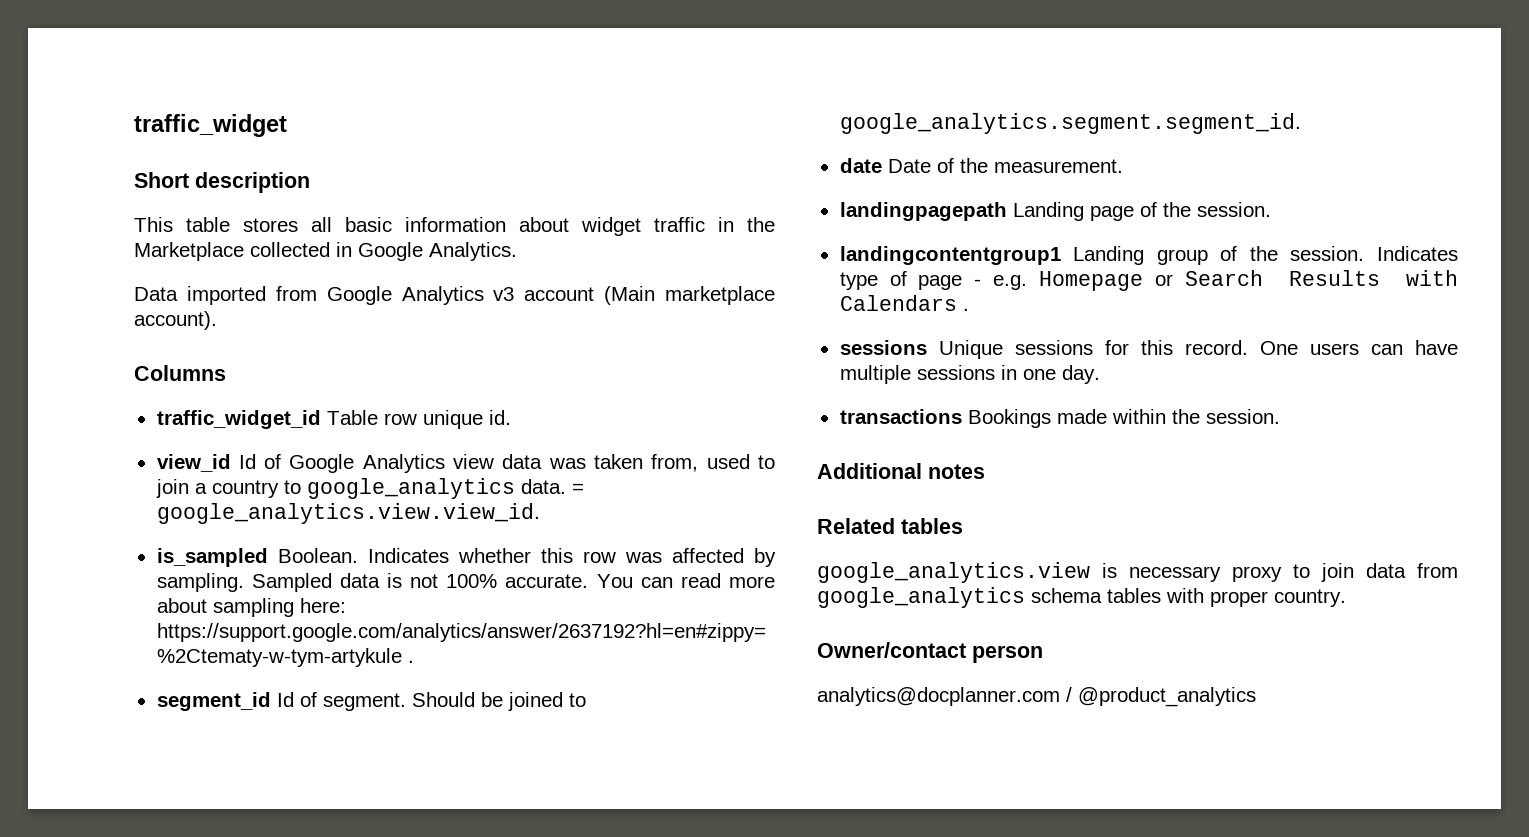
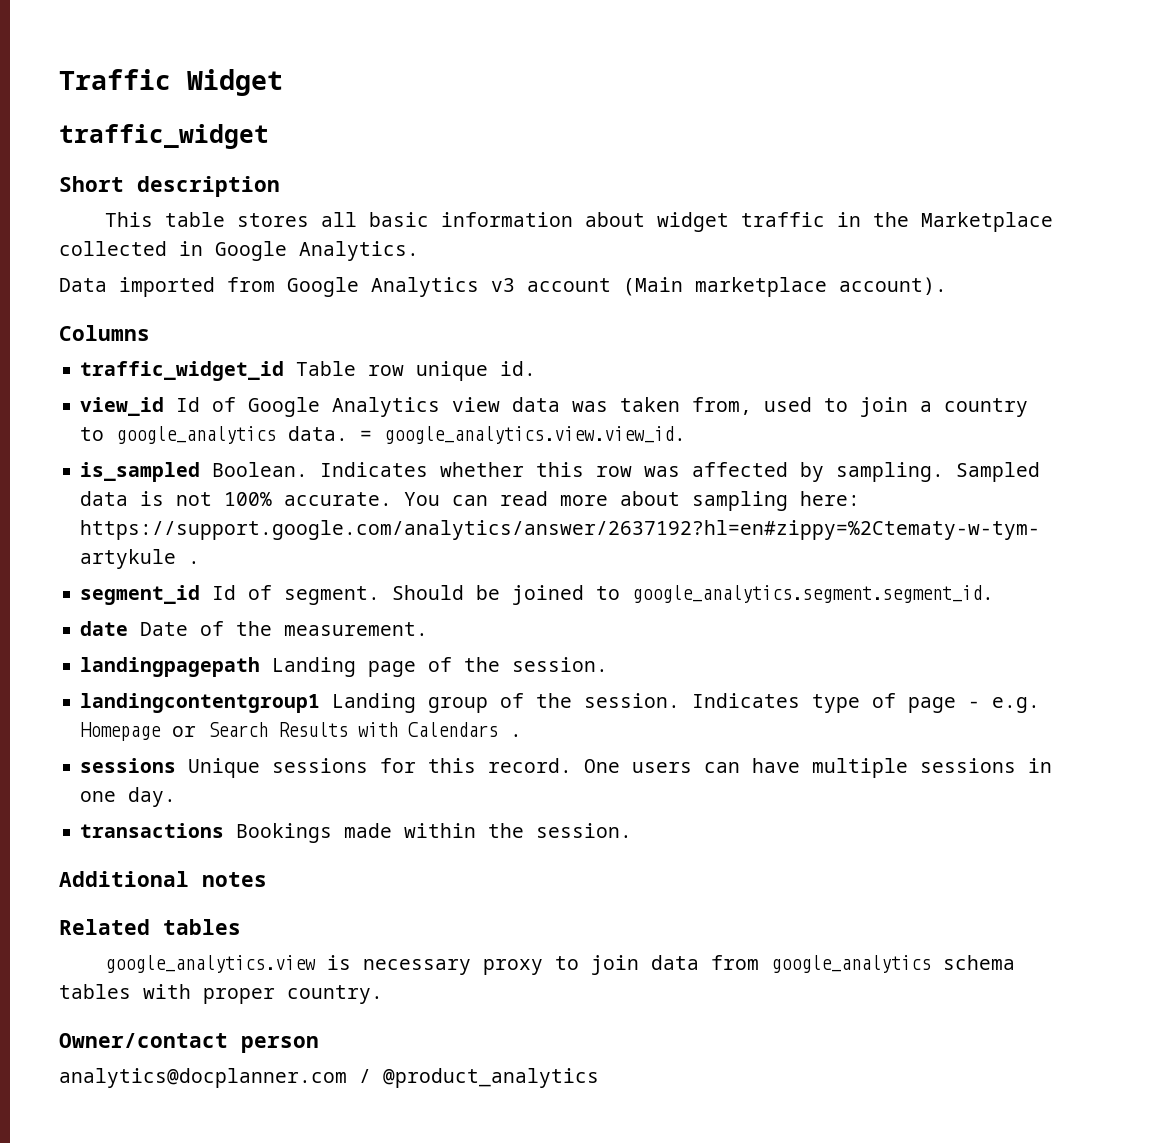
+ Traffic Widget

